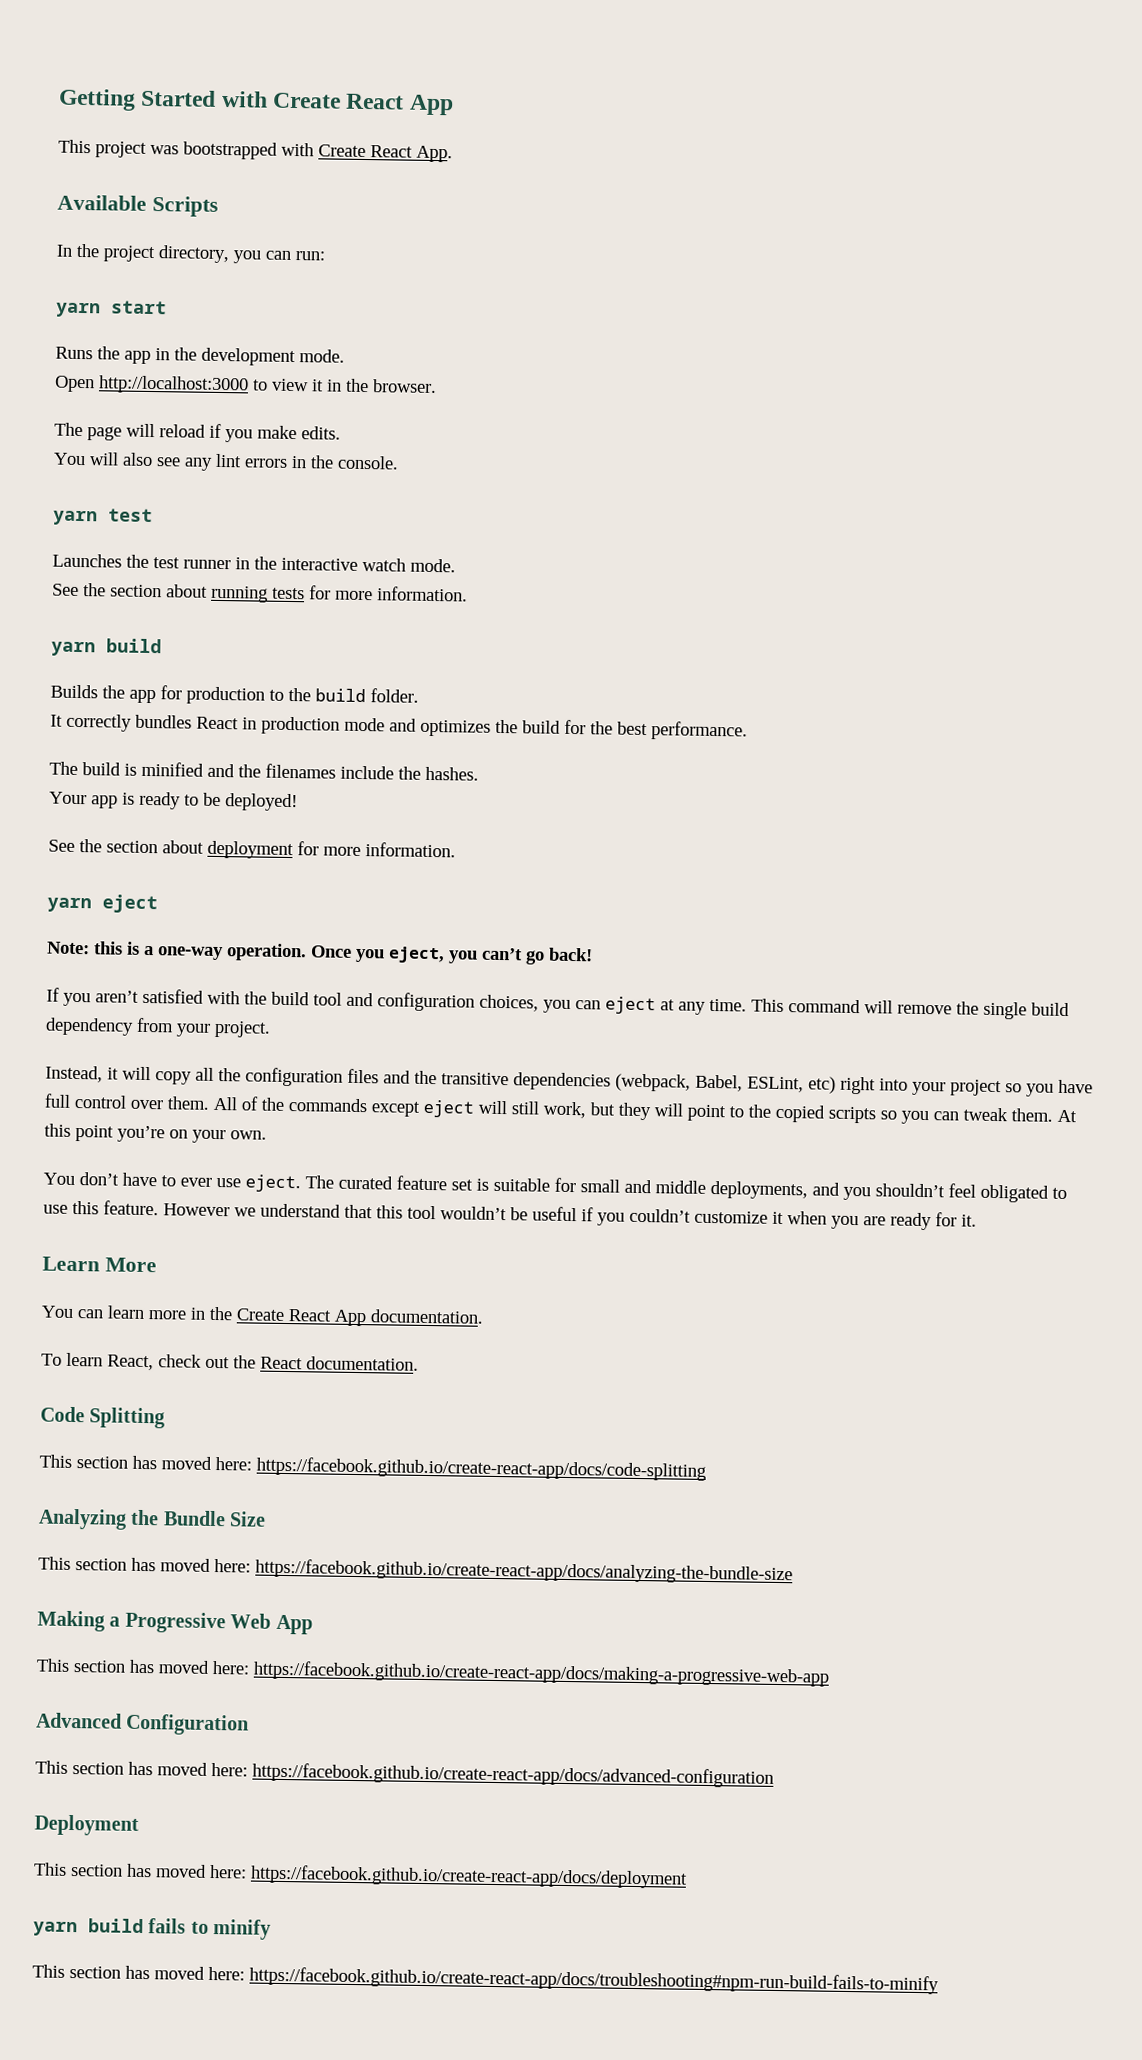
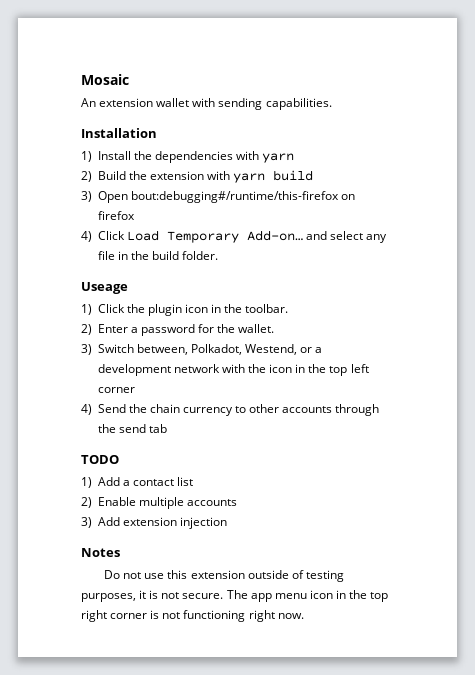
- Getting Started with Create React App
- This project was bootstrapped with Create React App.
- Available Scripts
- In the project directory, you can run:
- yarn start
- Runs the app in the development mode.
- Open http://localhost:3000 to view it in the browser.
- The page will reload if you make edits.
- You will also see any lint errors in the console.
- yarn test
- Launches the test runner in the interactive watch mode.
- See the section about running tests for more information.
- yarn build
- Builds the app for production to the build folder.
- It correctly bundles React in production mode and optimizes the build for the best performance.
- The build is minified and the filenames include the hashes.
- Your app is ready to be deployed!
- See the section about deployment for more information.
- yarn eject
- Note: this is a one-way operation. Once you eject, you can’t go back!
- If you aren’t satisfied with the build tool and configuration choices, you can eject at any time. This command will remove the single build dependency from your project.
- Instead, it will copy all the configuration files and the transitive dependencies (webpack, Babel, ESLint, etc) right into your project so you have full control over them. All of the commands except eject will still work, but they will point to the copied scripts so you can tweak them. At this point you’re on your own.
- You don’t have to ever use eject. The curated feature set is suitable for small and middle deployments, and you shouldn’t feel obligated to use this feature. However we understand that this tool wouldn’t be useful if you couldn’t customize it when you are ready for it.
- Learn More
- You can learn more in the Create React App documentation.
- To learn React, check out the React documentation.
- Code Splitting
- This section has moved here: https://facebook.github.io/create-react-app/docs/code-splitting
- Analyzing the Bundle Size
- This section has moved here: https://facebook.github.io/create-react-app/docs/analyzing-the-bundle-size
- Making a Progressive Web App
- This section has moved here: https://facebook.github.io/create-react-app/docs/making-a-progressive-web-app
- Advanced Configuration
- This section has moved here: https://facebook.github.io/create-react-app/docs/advanced-configuration
- Deployment
- This section has moved here: https://facebook.github.io/create-react-app/docs/deployment
- yarn build fails to minify
- This section has moved here: https://facebook.github.io/create-react-app/docs/troubleshooting#npm-run-build-fails-to-minify
+ Mosaic
+ An extension wallet with sending capabilities.
+ Installation
+ 1) Install the dependencies with yarn
+ 2) Build the extension with yarn build
+ 3) Open bout:debugging#/runtime/this-firefox on firefox
+ 4) Click Load Temporary Add-on… and select any file in the build folder.
+ Useage
+ 1) Click the plugin icon in the toolbar.
+ 2) Enter a password for the wallet.
+ 3) Switch between, Polkadot, Westend, or a development network with the icon in the top left corner
+ 4) Send the chain currency to other accounts through the send tab
+ TODO
+ 1) Add a contact list
+ 2) Enable multiple accounts
+ 3) Add extension injection
+ Notes
+ Do not use this extension outside of testing purposes, it is not secure. The app menu icon in the top right corner is not functioning right now.

